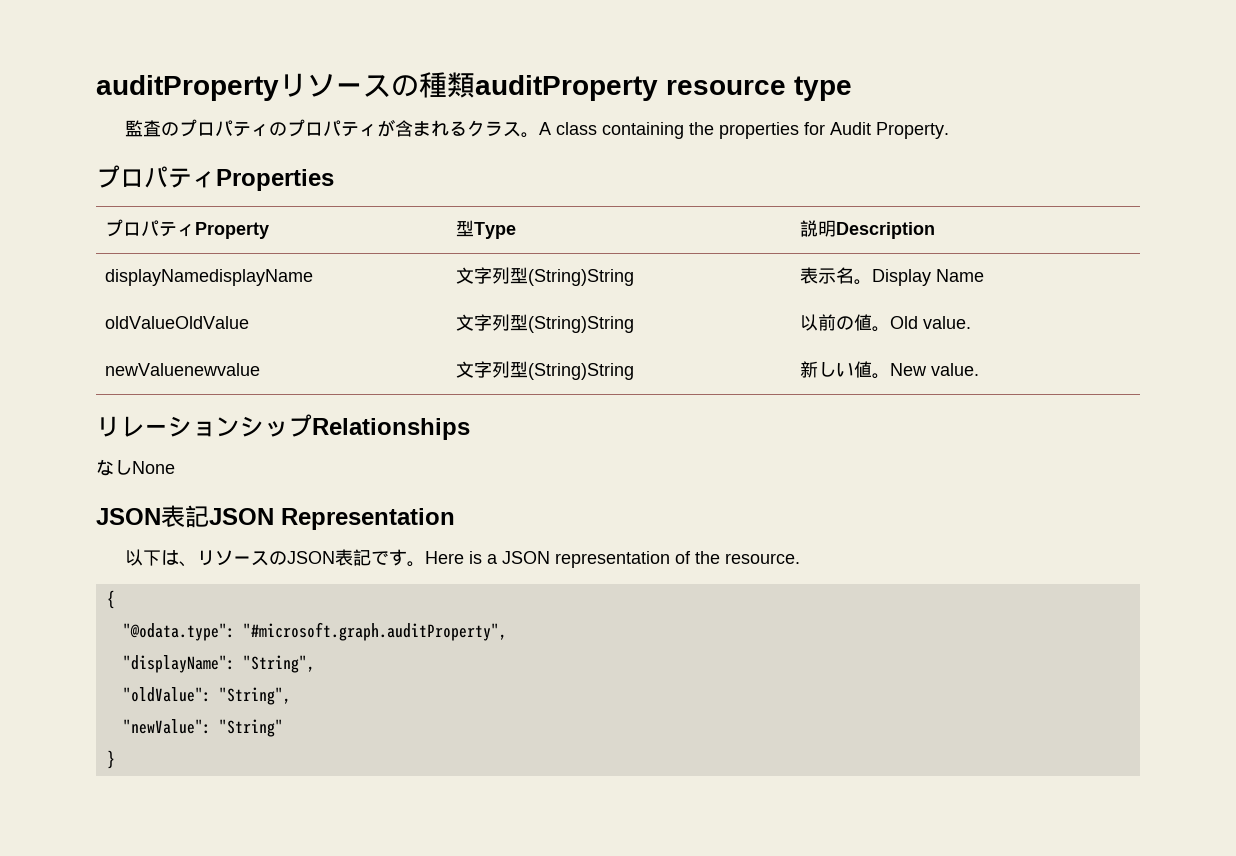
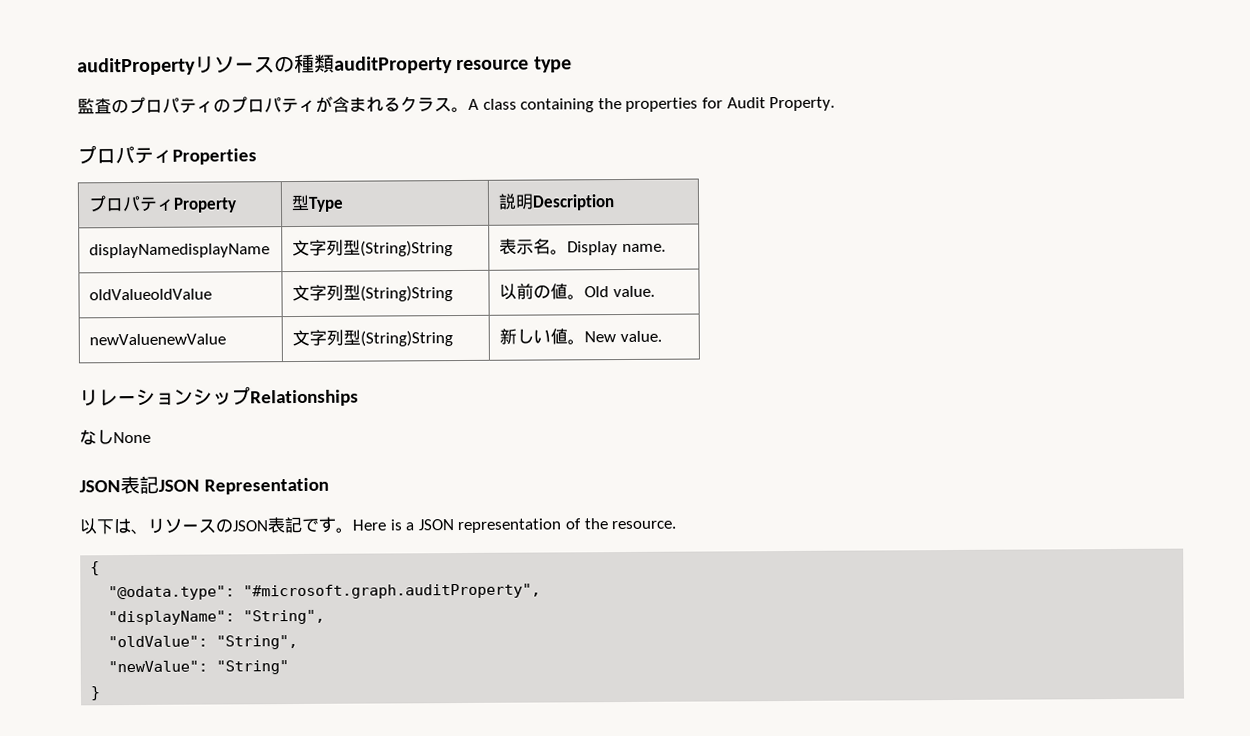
- displayNamedisplayName | 文字列型(String)String | 表示名。Display Name
- oldValueOldValue | 文字列型(String)String | 以前の値。Old value.
+ displayNamedisplayName | 文字列型(String)String | 表示名。Display name.
+ oldValueoldValue | 文字列型(String)String | 以前の値。Old value.
- newValuenewvalue | 文字列型(String)String | 新しい値。New value.
+ newValuenewValue | 文字列型(String)String | 新しい値。New value.

